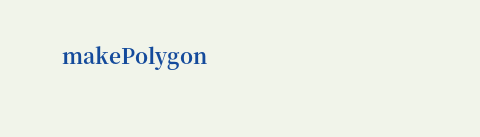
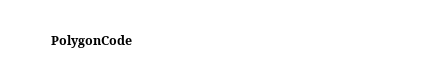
- makePolygon
+ PolygonCode

